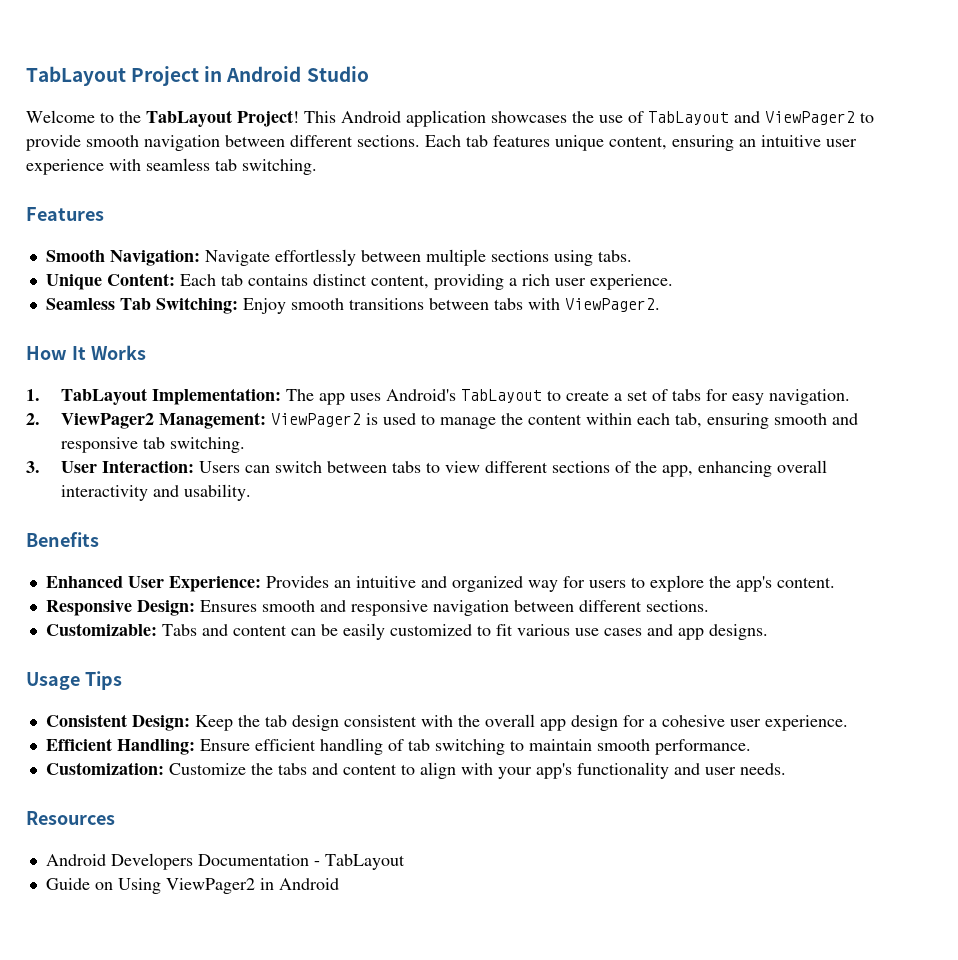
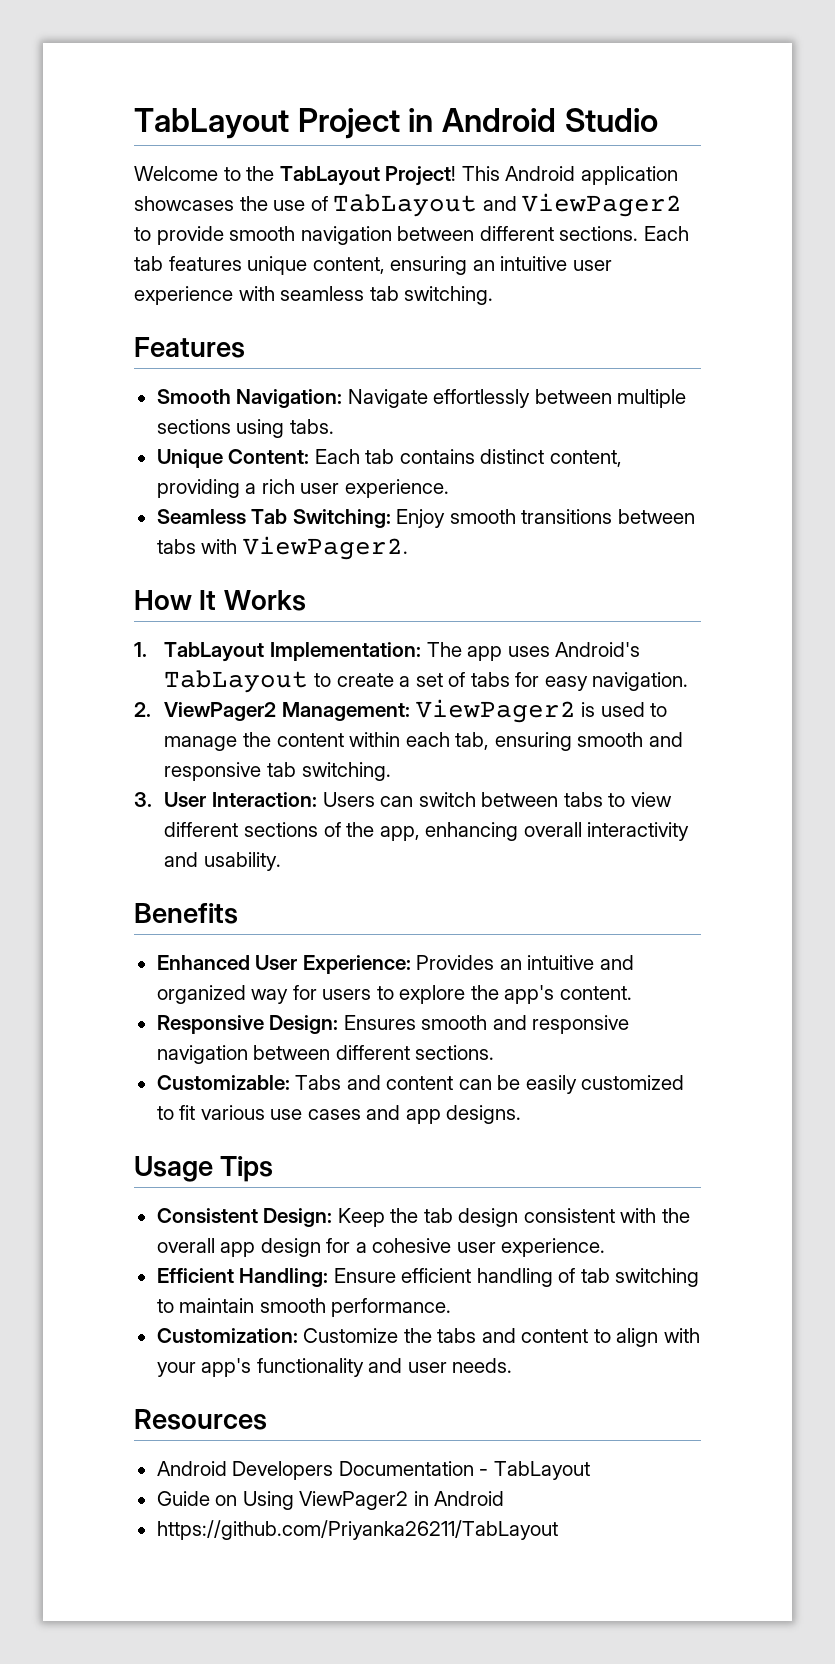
+ https://github.com/Priyanka26211/TabLayout

